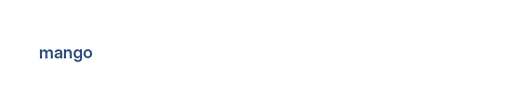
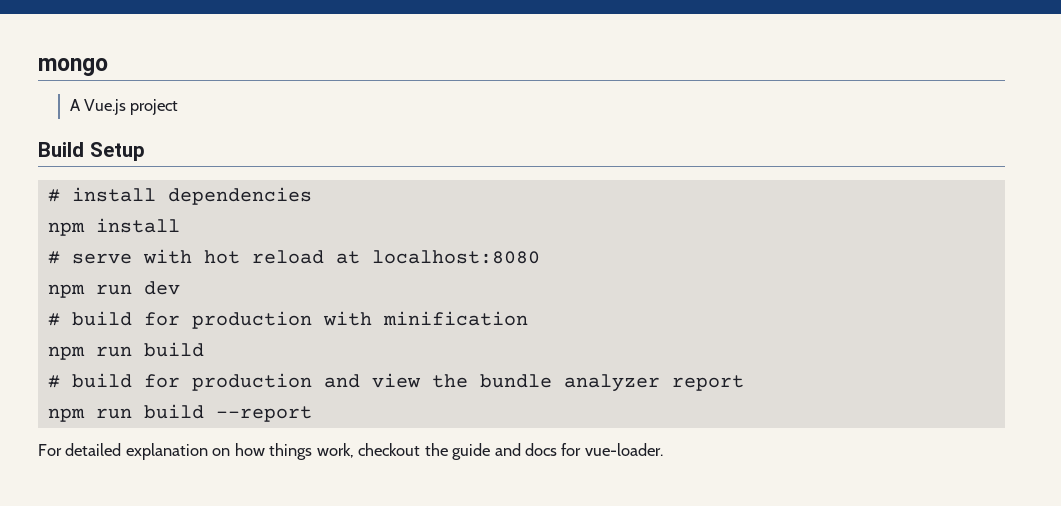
- mango
+ mongo
+ A Vue.js project
+ Build Setup
+ # install dependencies
+ npm install
+ # serve with hot reload at localhost:8080
+ npm run dev
+ # build for production with minification
+ npm run build
+ # build for production and view the bundle analyzer report
+ npm run build --report
+ For detailed explanation on how things work, checkout the guide and docs for vue-loader.

